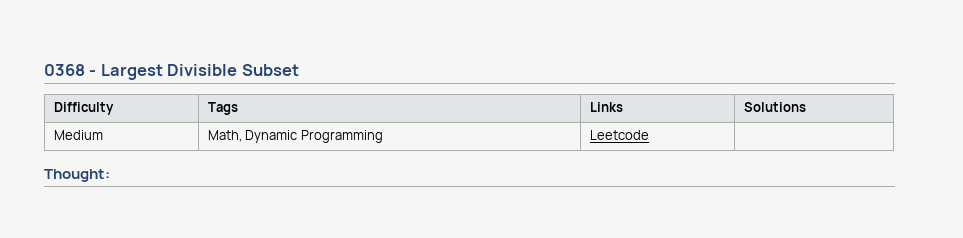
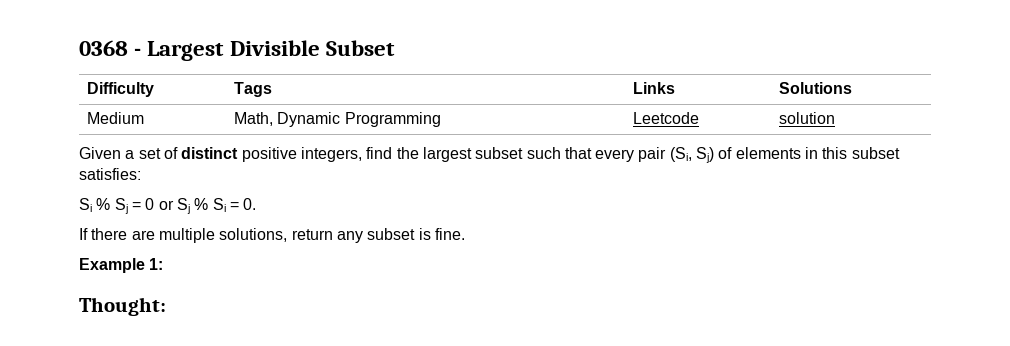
- Medium | Math, Dynamic Programming | Leetcode |
+ Medium | Math, Dynamic Programming | Leetcode | solution
+ Given a set of distinct positive integers, find the largest subset such that every pair (Si, Sj) of elements in this subset satisfies:
+ Si % Sj = 0 or Sj % Si = 0.
+ If there are multiple solutions, return any subset is fine.
+ Example 1:

